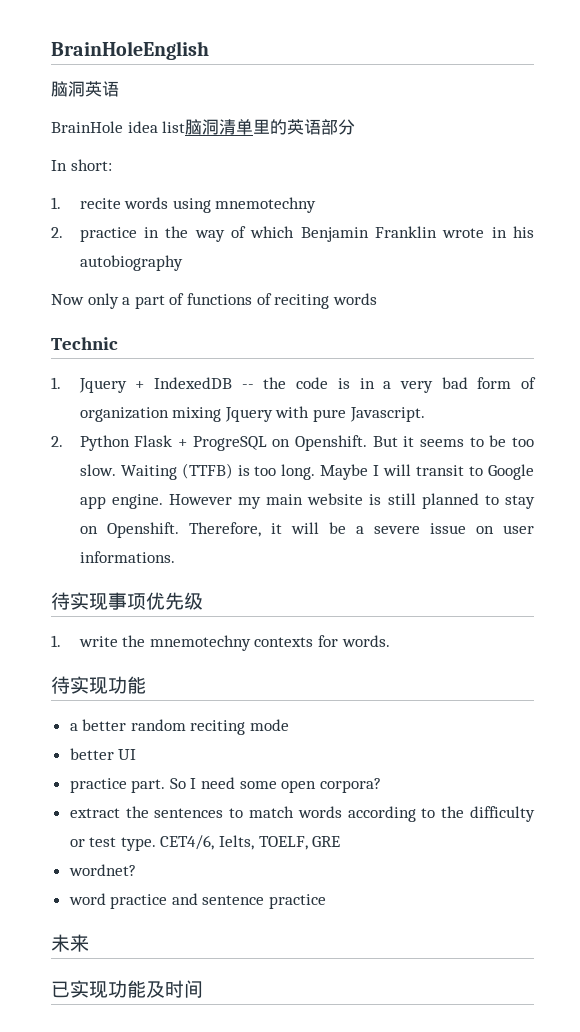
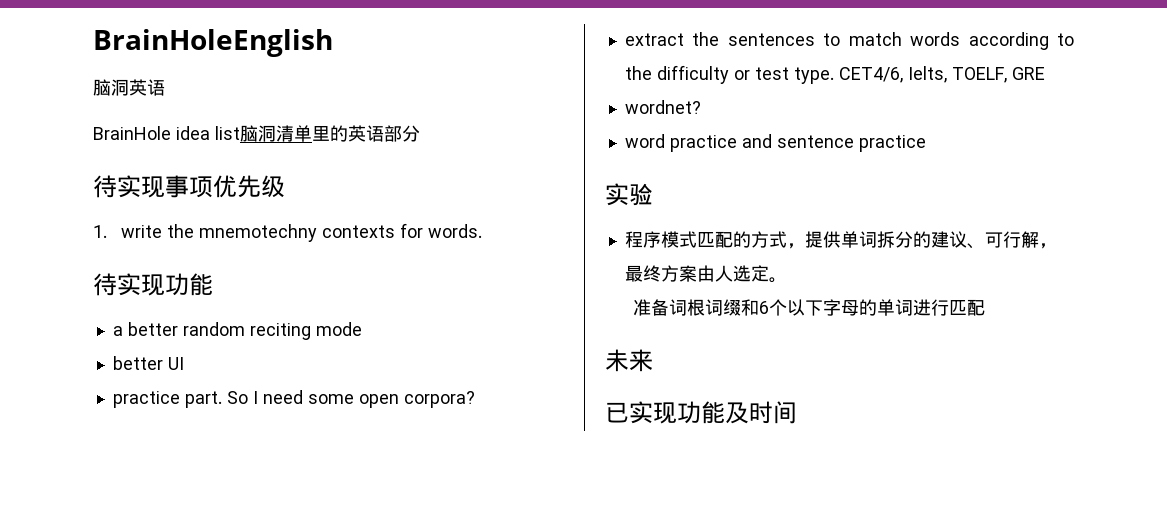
- In short:
- 1. recite words using mnemotechny
- 2. practice in the way of which Benjamin Franklin wrote in his autobiography
- Now only a part of functions of reciting words
- Technic
- 1. Jquery + IndexedDB -- the code is in a very bad form of organization mixing Jquery with pure Javascript.
- 2. Python Flask + ProgreSQL on Openshift. But it seems to be too slow. Waiting (TTFB) is too long. Maybe I will transit to Google app engine. However my main website is still planned to stay on Openshift. Therefore, it will be a severe issue on user informations.
+ 实验
+ 程序模式匹配的方式，提供单词拆分的建议、可行解，最终方案由人选定。
+ 准备词根词缀和6个以下字母的单词进行匹配

